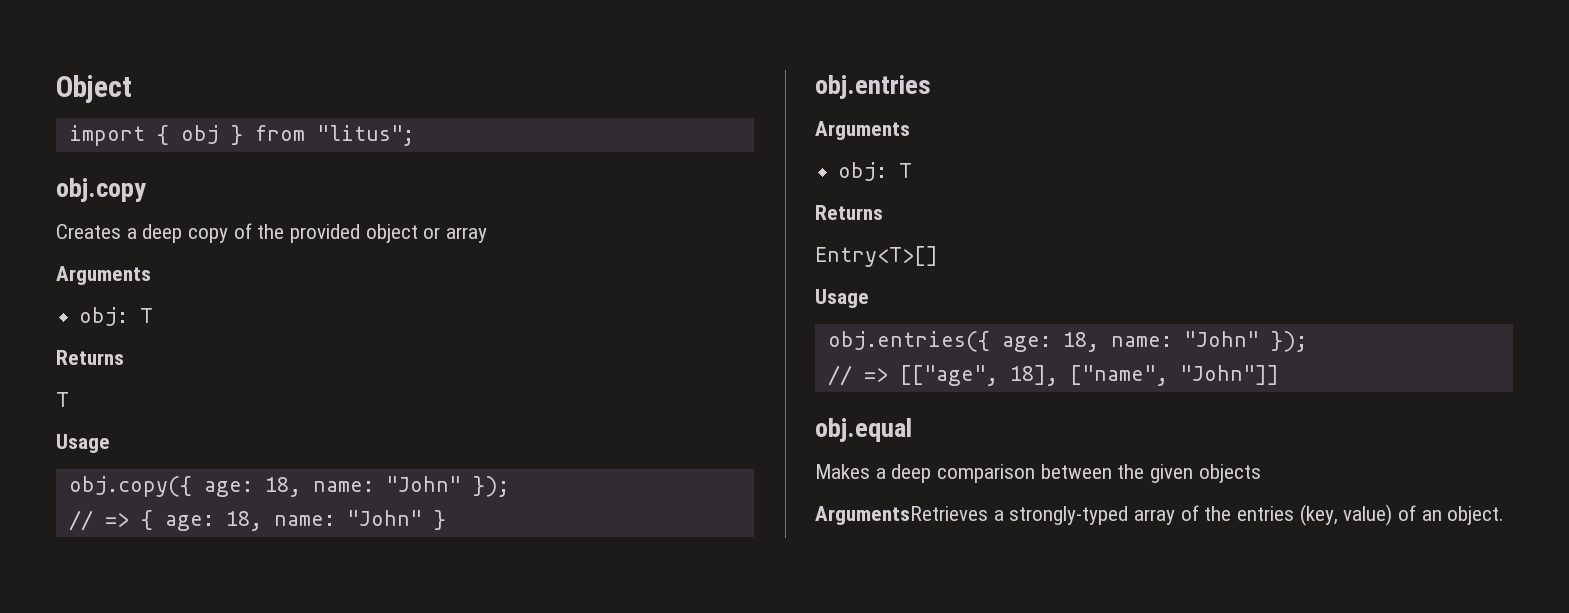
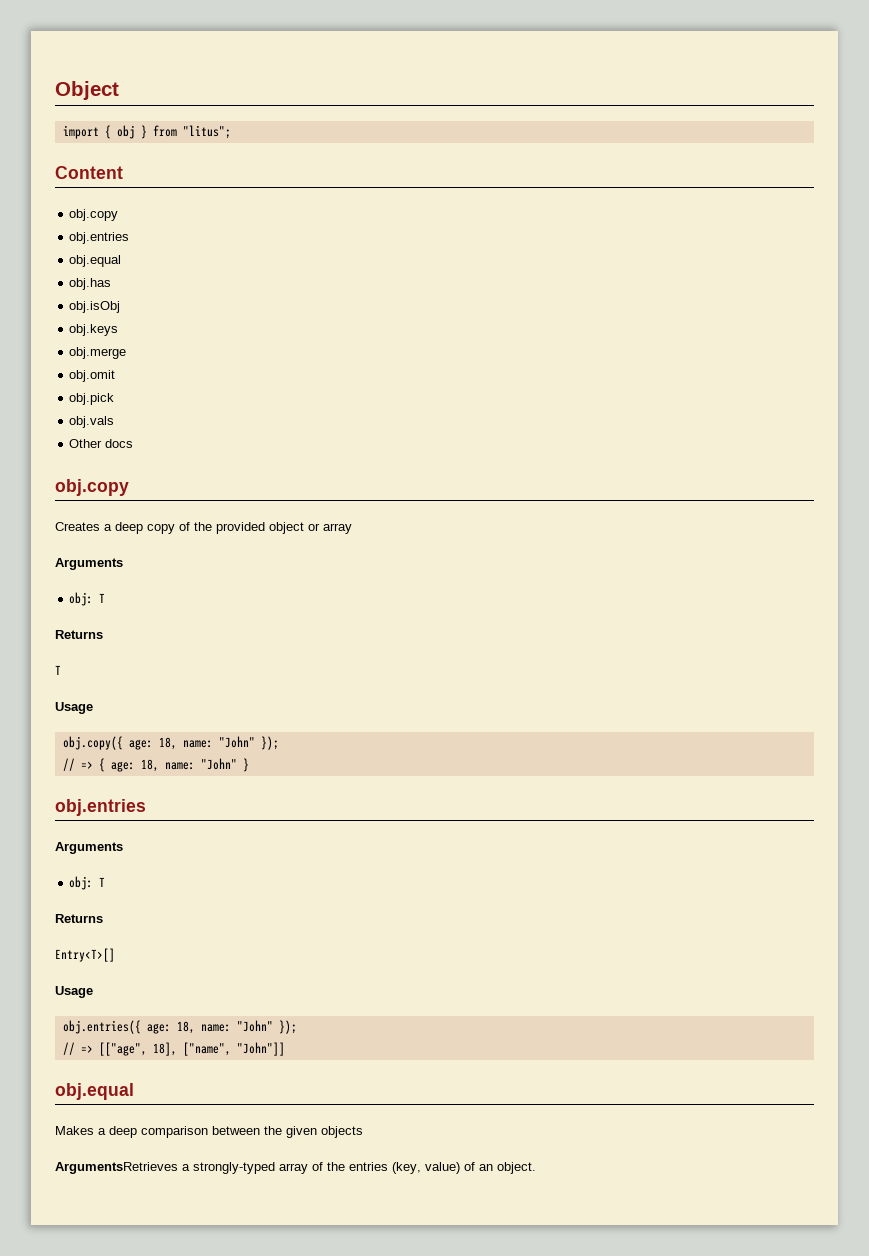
+ Content
+ obj.copy
+ obj.entries
+ obj.equal
+ obj.has
+ obj.isObj
+ obj.keys
+ obj.merge
+ obj.omit
+ obj.pick
+ obj.vals
+ Other docs

